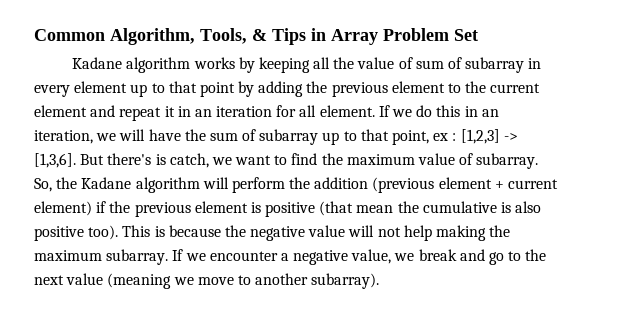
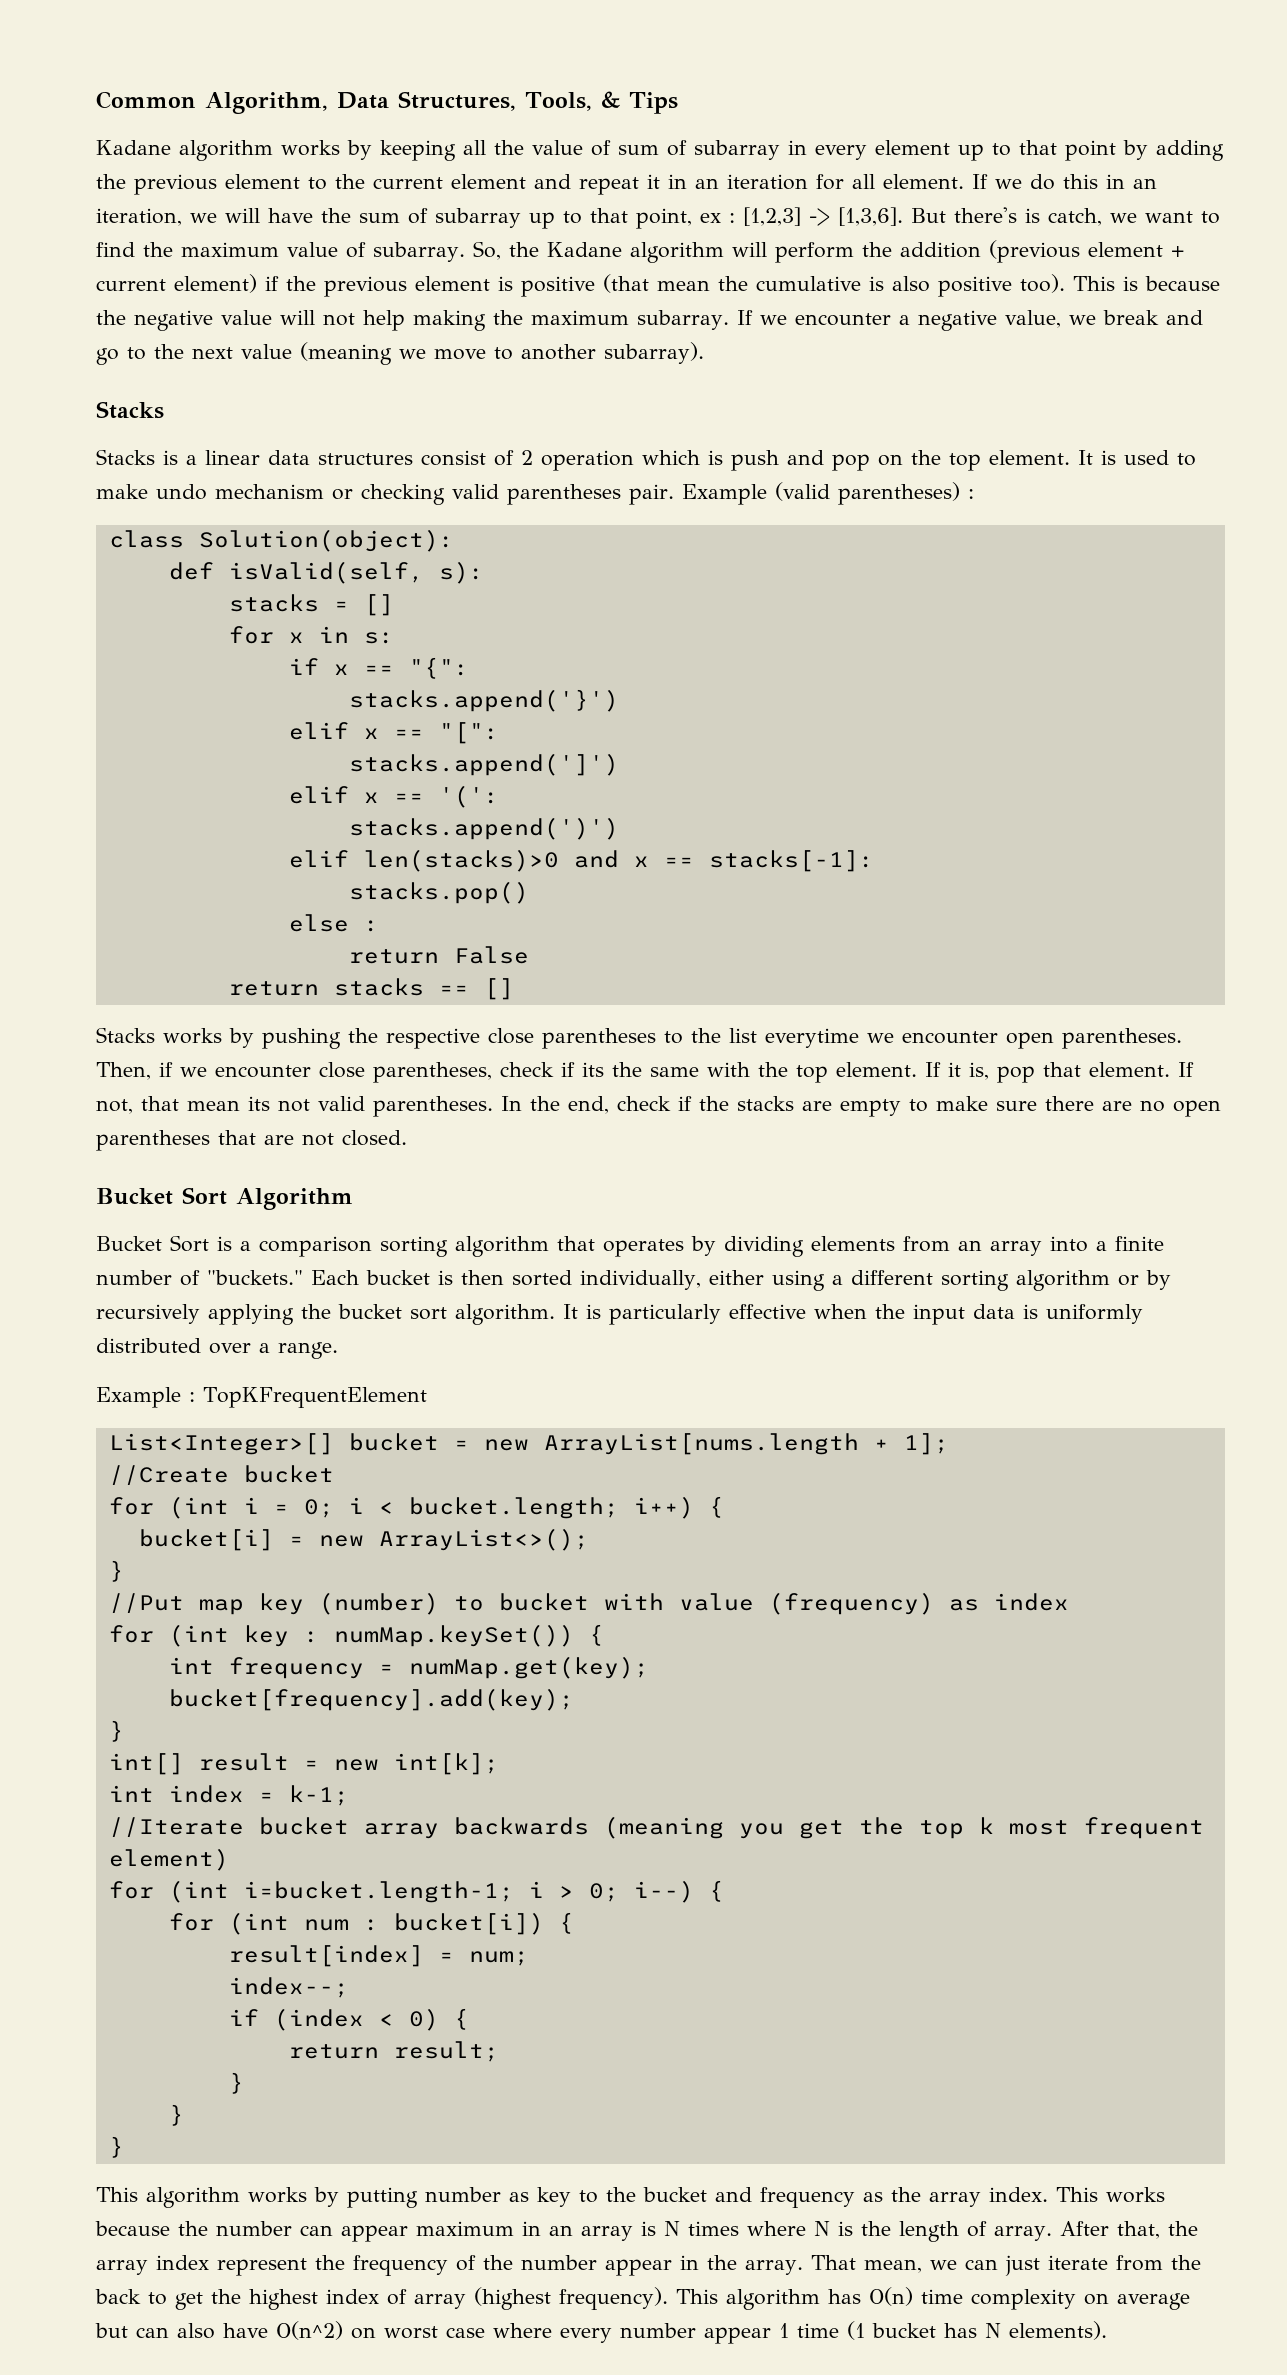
- Common Algorithm, Tools, & Tips in Array Problem Set
+ Common Algorithm, Data Structures, Tools, & Tips
  If we encounter a negative value, we break and go to the next value (meaning we move to another subarray).
+ Stacks
+ Stacks is a linear data structures consist of 2 operation which is push and pop on the top element. It is used to make undo mechanism or checking valid parentheses pair. Example (valid parentheses) :
+ class Solution(object):
+ def isValid(self, s):
+ stacks = []
+ for x in s:
+ if x == "{":
+ stacks.append('}')
+ elif x == "[":
+ stacks.append(']')
+ elif x == '(':
+ stacks.append(')')
+ elif len(stacks)>0 and x == stacks[-1]:
+ stacks.pop()
+ else :
+ return False
+ return stacks == []
+ Stacks works by pushing the respective close parentheses to the list everytime we encounter open parentheses. Then, if we encounter close parentheses, check if its the same with the top element. If it is, pop that element. If not, that mean its not valid parentheses. In the end, check if the stacks are empty to make sure there are no open parentheses that are not closed.
+ Bucket Sort Algorithm
+ Bucket Sort is a comparison sorting algorithm that operates by dividing elements from an array into a finite number of "buckets." Each bucket is then sorted individually, either using a different sorting algorithm or by recursively applying the bucket sort algorithm. It is particularly effective when the input data is uniformly distributed over a range.
+ Example : TopKFrequentElement
+ List<Integer>[] bucket = new ArrayList[nums.length + 1];
+ //Create bucket
+ for (int i = 0; i < bucket.length; i++) {
+ bucket[i] = new ArrayList<>();
+ }
+ //Put map key (number) to bucket with value (frequency) as index
+ for (int key : numMap.keySet()) {
+ int frequency = numMap.get(key);
+ bucket[frequency].add(key);
+ }
+ int[] result = new int[k];
+ int index = k-1;
+ //Iterate bucket array backwards (meaning you get the top k most frequent element)
+ for (int i=bucket.length-1; i > 0; i--) {
+ for (int num : bucket[i]) {
+ result[index] = num;
+ index--;
+ if (index < 0) {
+ return result;
+ }
+ }
+ }
+ This algorithm works by putting number as key to the bucket and frequency as the array index. This works because the number can appear maximum in an array is N times where N is the length of array. After that, the array index represent the frequency of the number appear in the array. That mean, we can just iterate from the back to get the highest index of array (highest frequency). This algorithm has O(n) time complexity on average but can also have O(n^2) on worst case where every number appear 1 time (1 bucket has N elements).

